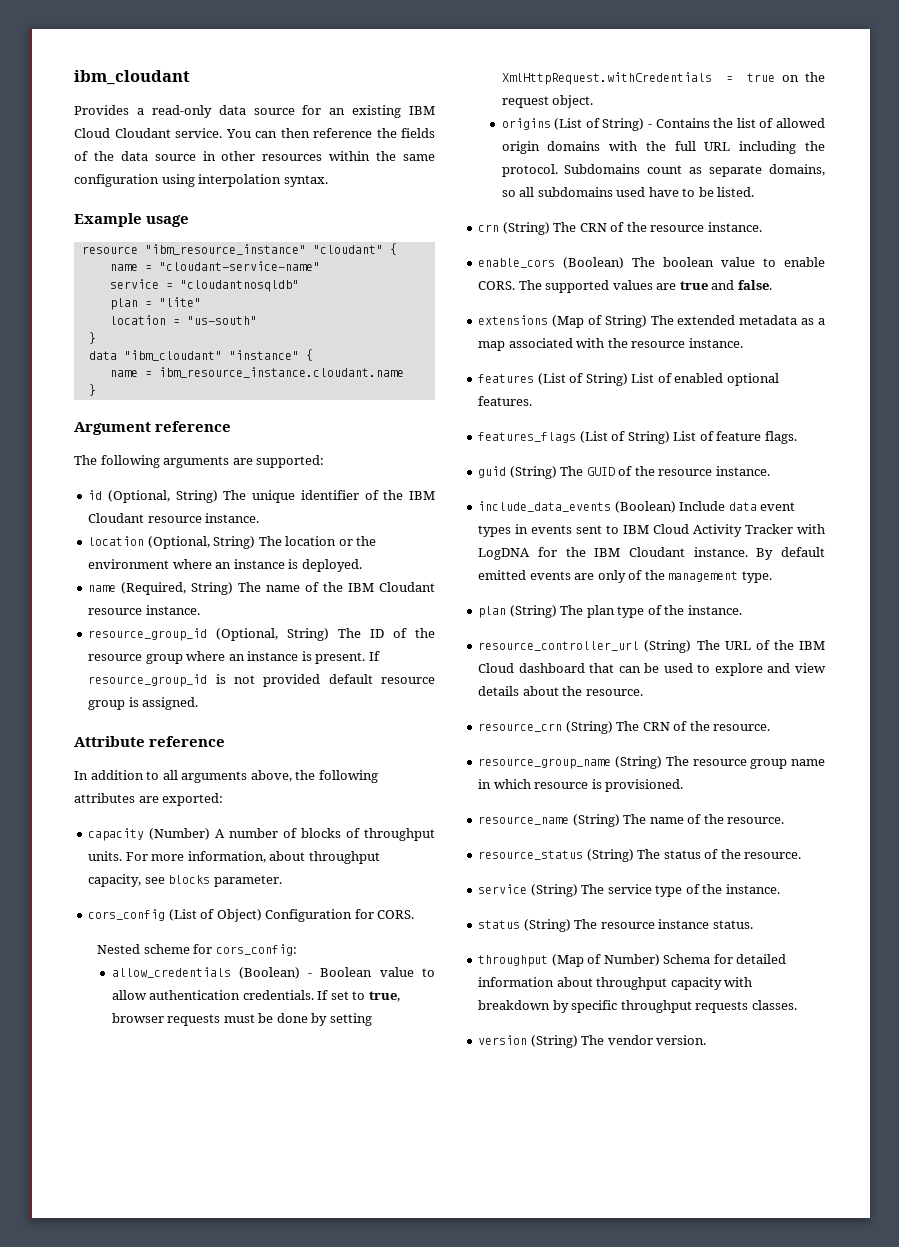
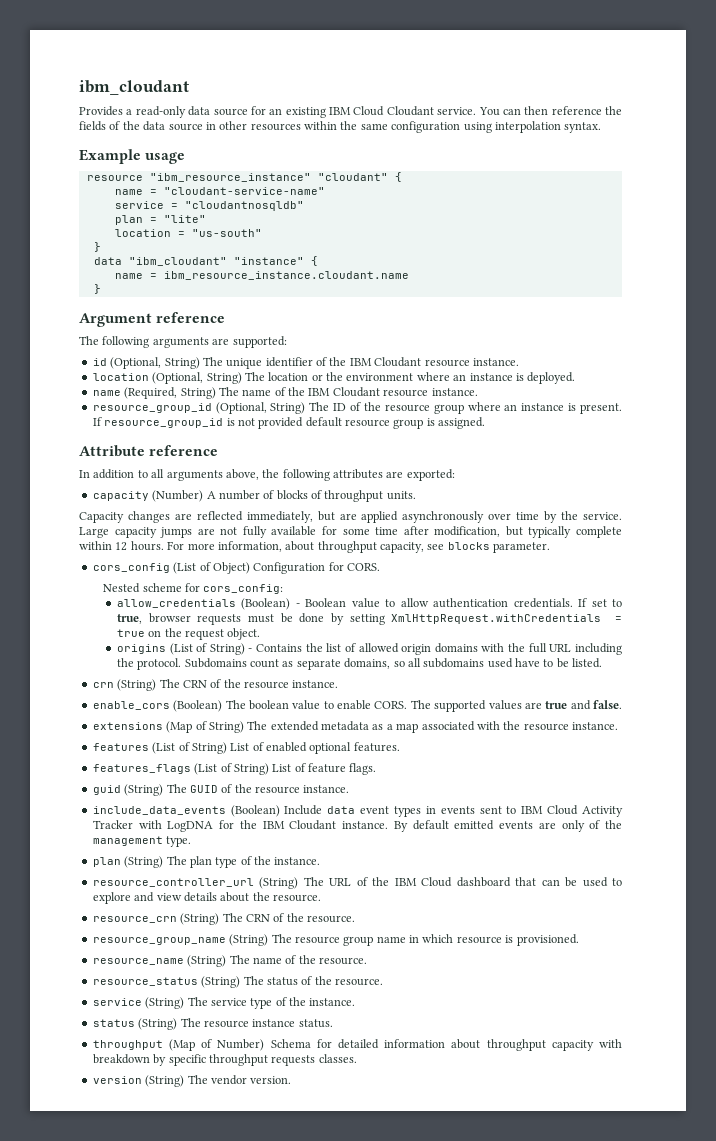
- capacity (Number) A number of blocks of throughput units. For more information, about throughput capacity, see blocks parameter.
+ capacity (Number) A number of blocks of throughput units.
+ Capacity changes are reflected immediately, but are applied asynchronously over time by the service. Large capacity jumps are not fully available for some time after modification, but typically complete within 12 hours. For more information, about throughput capacity, see blocks parameter.

